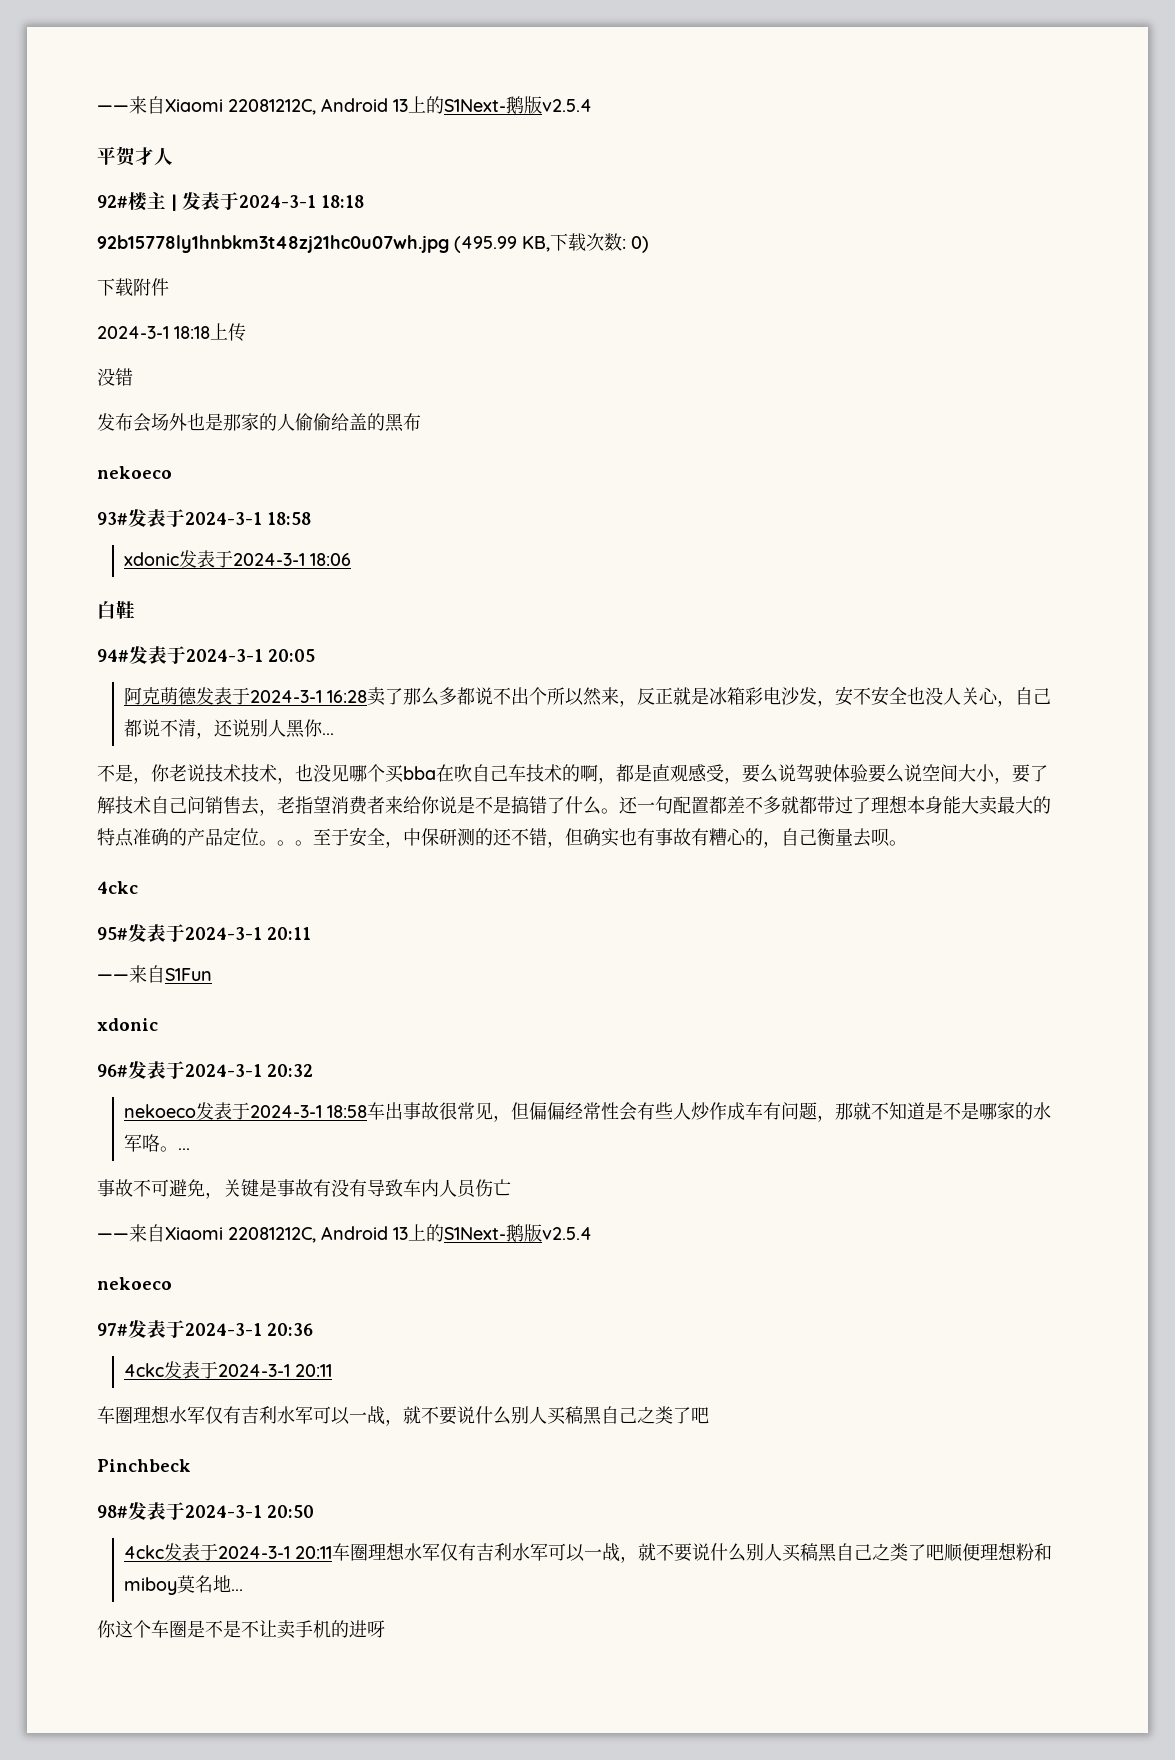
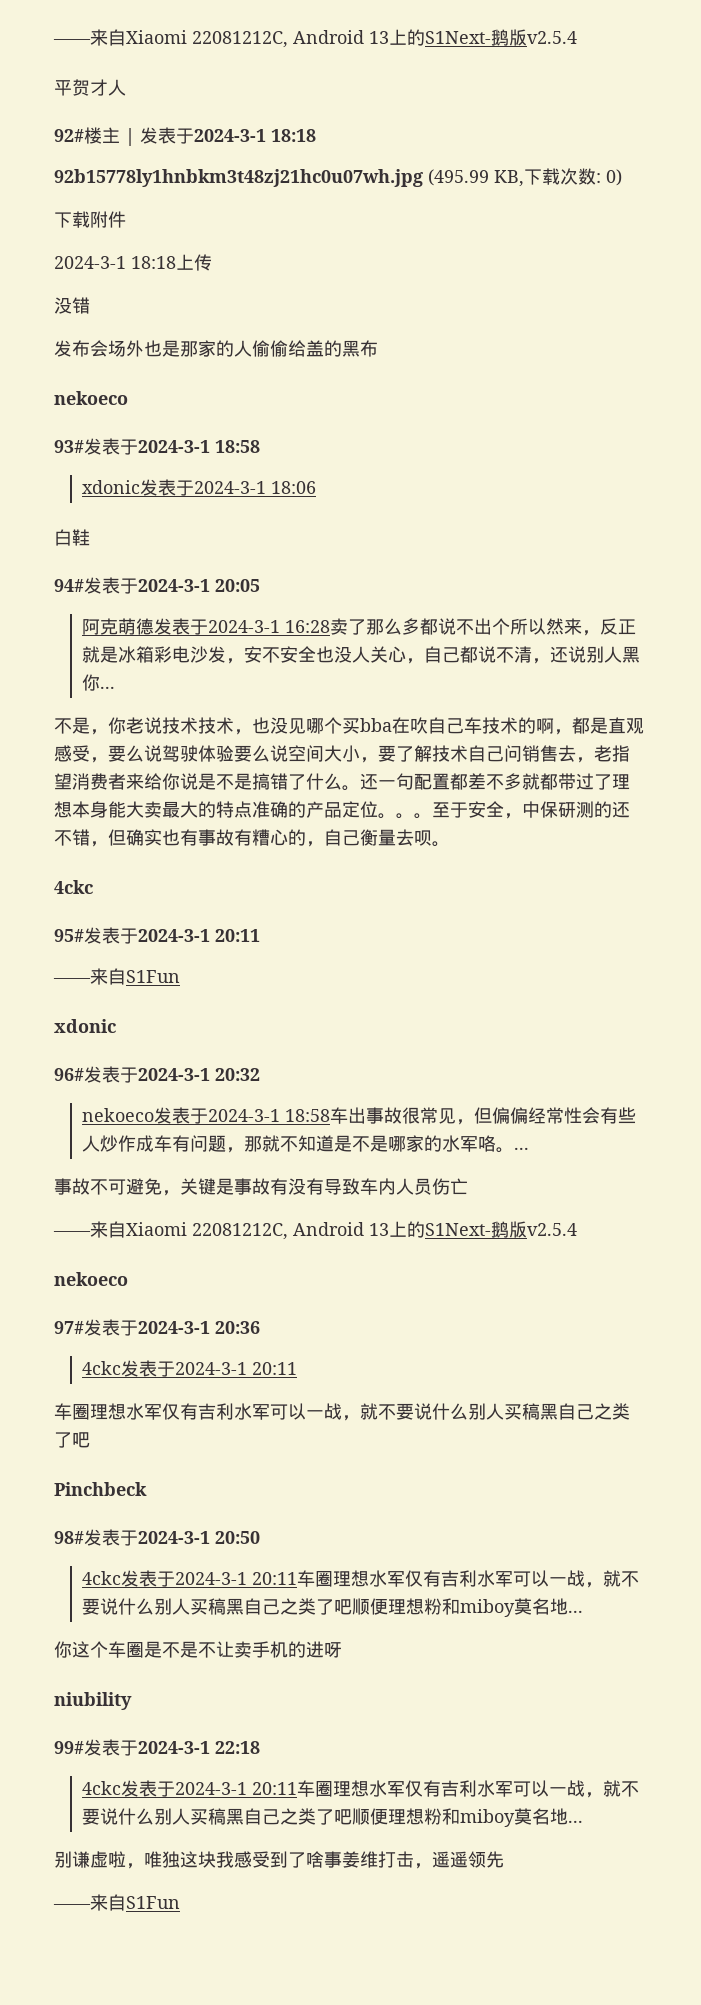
+ niubility
+ 99#发表于2024-3-1 22:18
+ 4ckc发表于2024-3-1 20:11车圈理想水军仅有吉利水军可以一战，就不要说什么别人买稿黑自己之类了吧顺便理想粉和miboy莫名地...
+ 别谦虚啦，唯独这块我感受到了啥事姜维打击，遥遥领先
+ ——来自S1Fun

